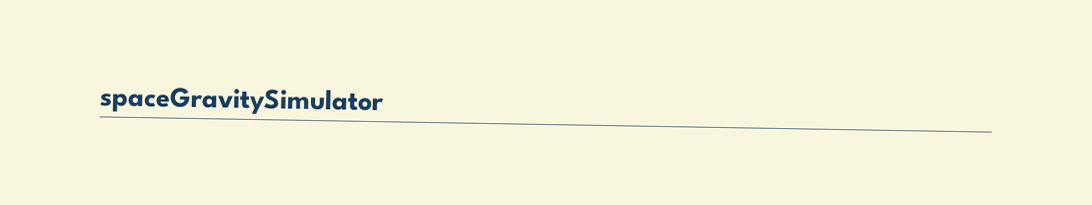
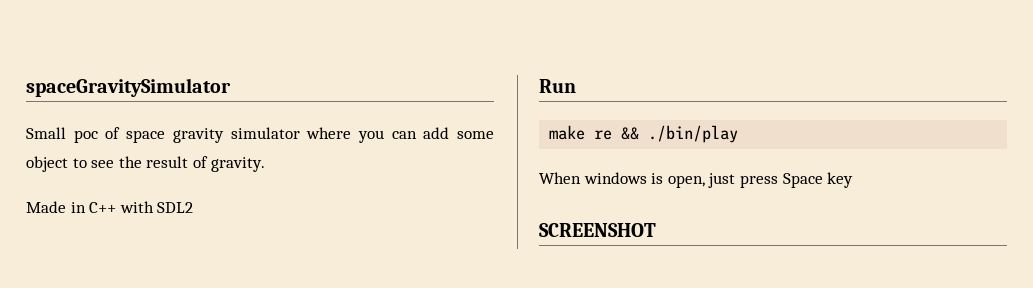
+ Small poc of space gravity simulator where you can add some object to see the result of gravity.
+ Made in C++ with SDL2
+ Run
+ make re && ./bin/play
+ When windows is open, just press Space key
+ SCREENSHOT

